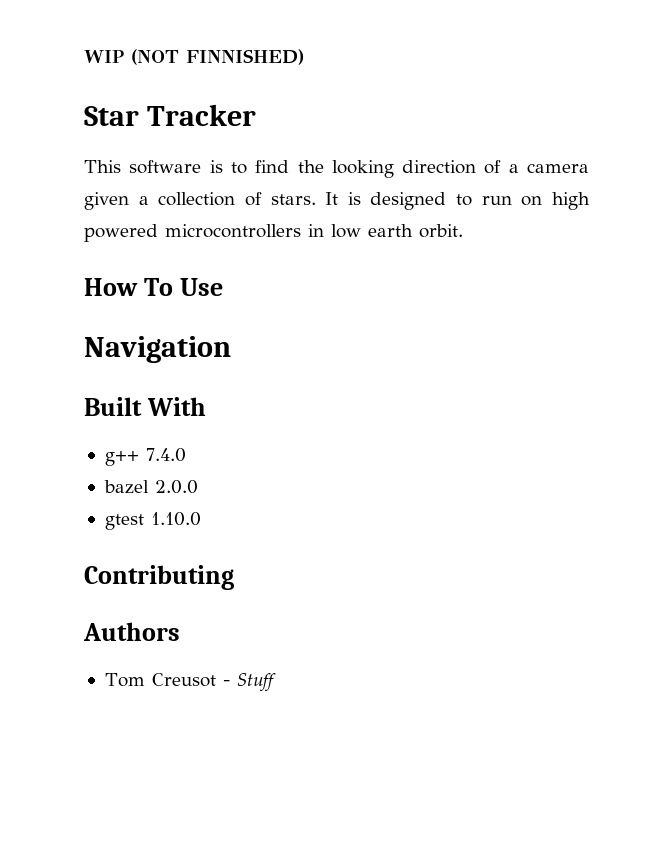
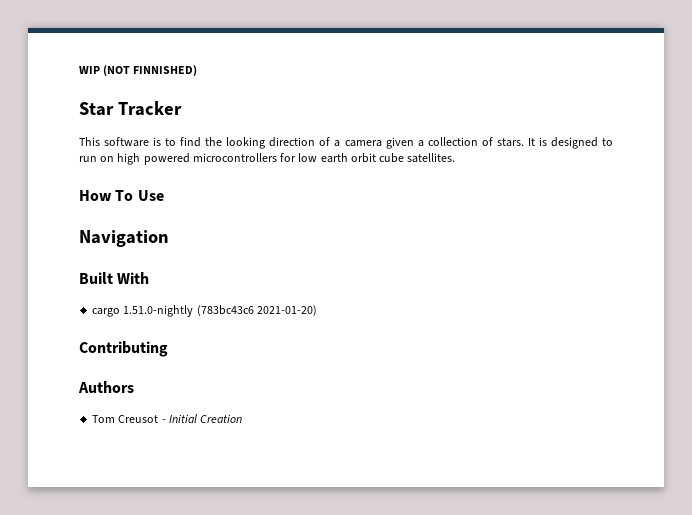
- It is designed to run on high powered microcontrollers in low earth orbit.
+ It is designed to run on high powered microcontrollers for low earth orbit cube satellites.
- g++ 7.4.0
- bazel 2.0.0
- gtest 1.10.0
+ cargo 1.51.0-nightly (783bc43c6 2021-01-20)
- Tom Creusot - Stuff
+ Tom Creusot - Initial Creation

